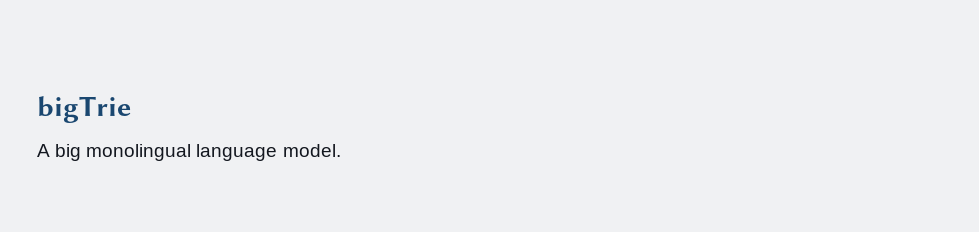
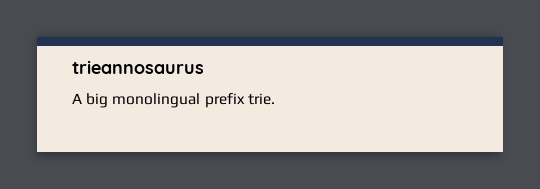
- bigTrie
+ trieannosaurus
- A big monolingual language model.
+ A big monolingual prefix trie.

